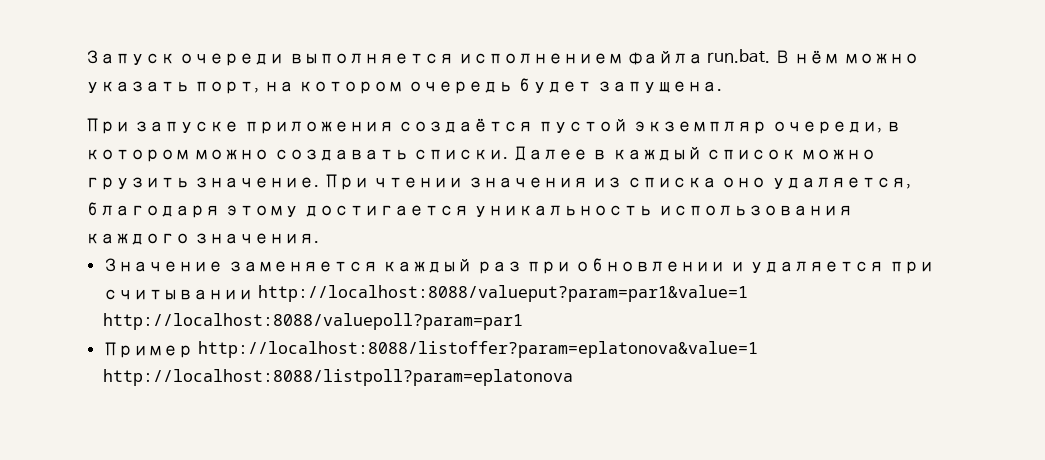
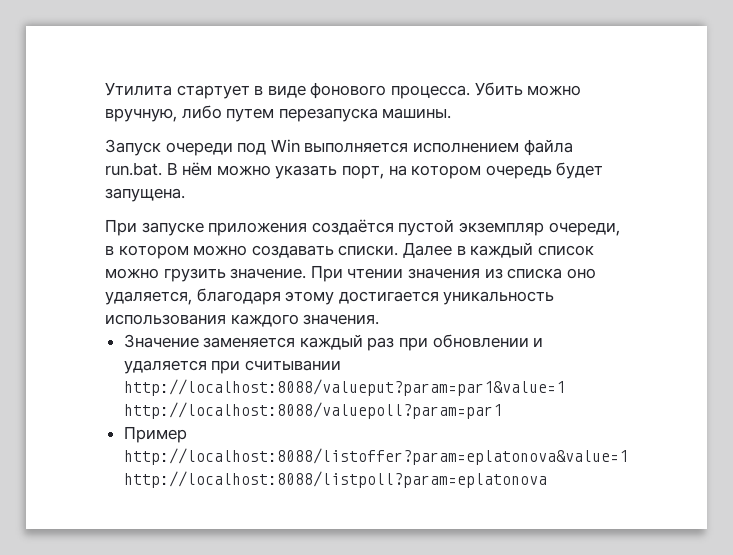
- Запуск очереди выполняется исполнением файла run.bat. В нём можно указать порт, на котором очередь будет запущена.
+ Утилита стартует в виде фонового процесса. Убить можно вручную, либо путем перезапуска машины.
+ Запуск очереди под Win выполняется исполнением файла run.bat. В нём можно указать порт, на котором очередь будет запущена.

